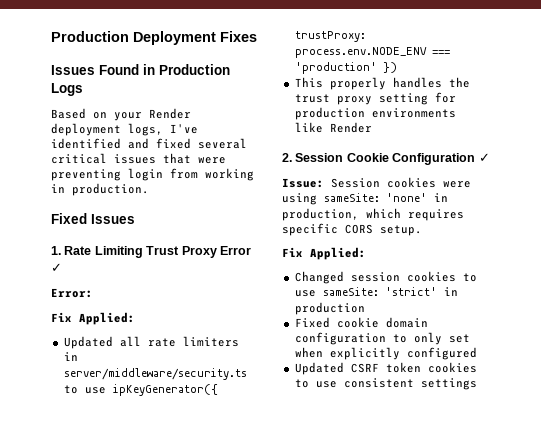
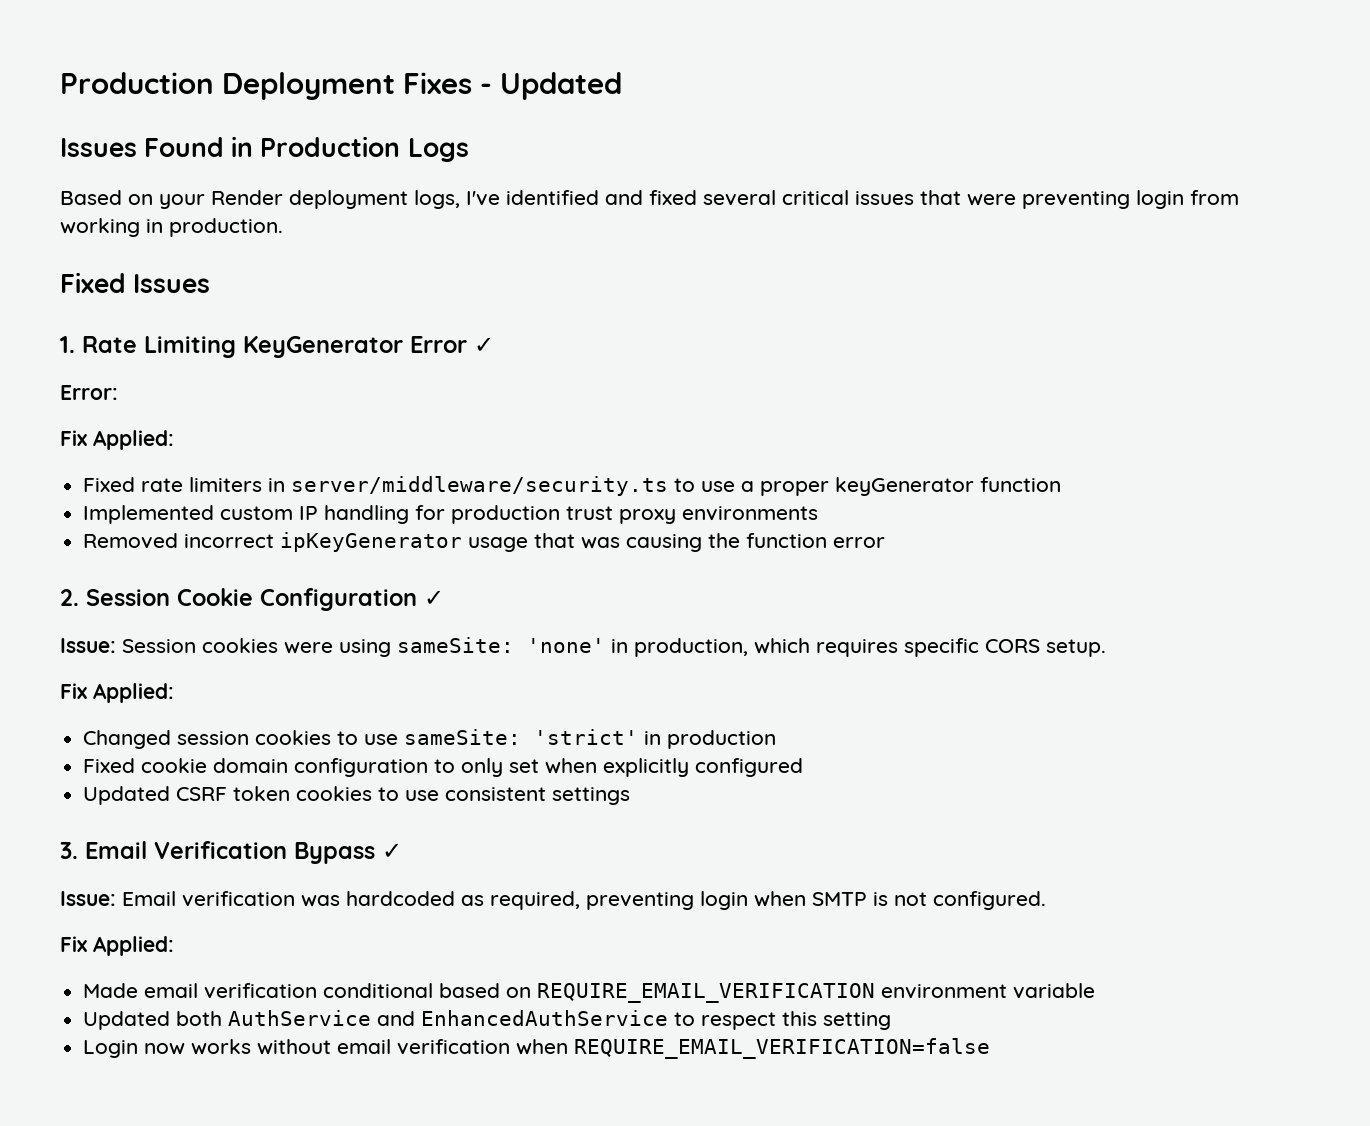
- Production Deployment Fixes
+ Production Deployment Fixes - Updated
- 1. Rate Limiting Trust Proxy Error ✓
+ 1. Rate Limiting KeyGenerator Error ✓
- Updated all rate limiters in server/middleware/security.ts to use ipKeyGenerator({ trustProxy: process.env.NODE_ENV === 'production' })
- This properly handles the trust proxy setting for production environments like Render
+ Fixed rate limiters in server/middleware/security.ts to use a proper keyGenerator function
+ Implemented custom IP handling for production trust proxy environments
+ Removed incorrect ipKeyGenerator usage that was causing the function error
+ 3. Email Verification Bypass ✓
+ Issue: Email verification was hardcoded as required, preventing login when SMTP is not configured.
+ Fix Applied:
+ Made email verification conditional based on REQUIRE_EMAIL_VERIFICATION environment variable
+ Updated both AuthService and EnhancedAuthService to respect this setting
+ Login now works without email verification when REQUIRE_EMAIL_VERIFICATION=false

